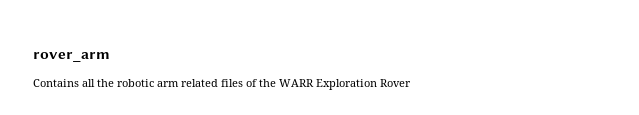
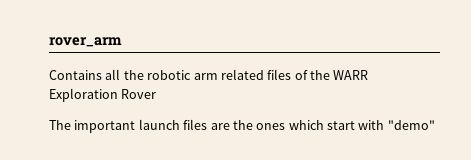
+ The important launch files are the ones which start with "demo"

